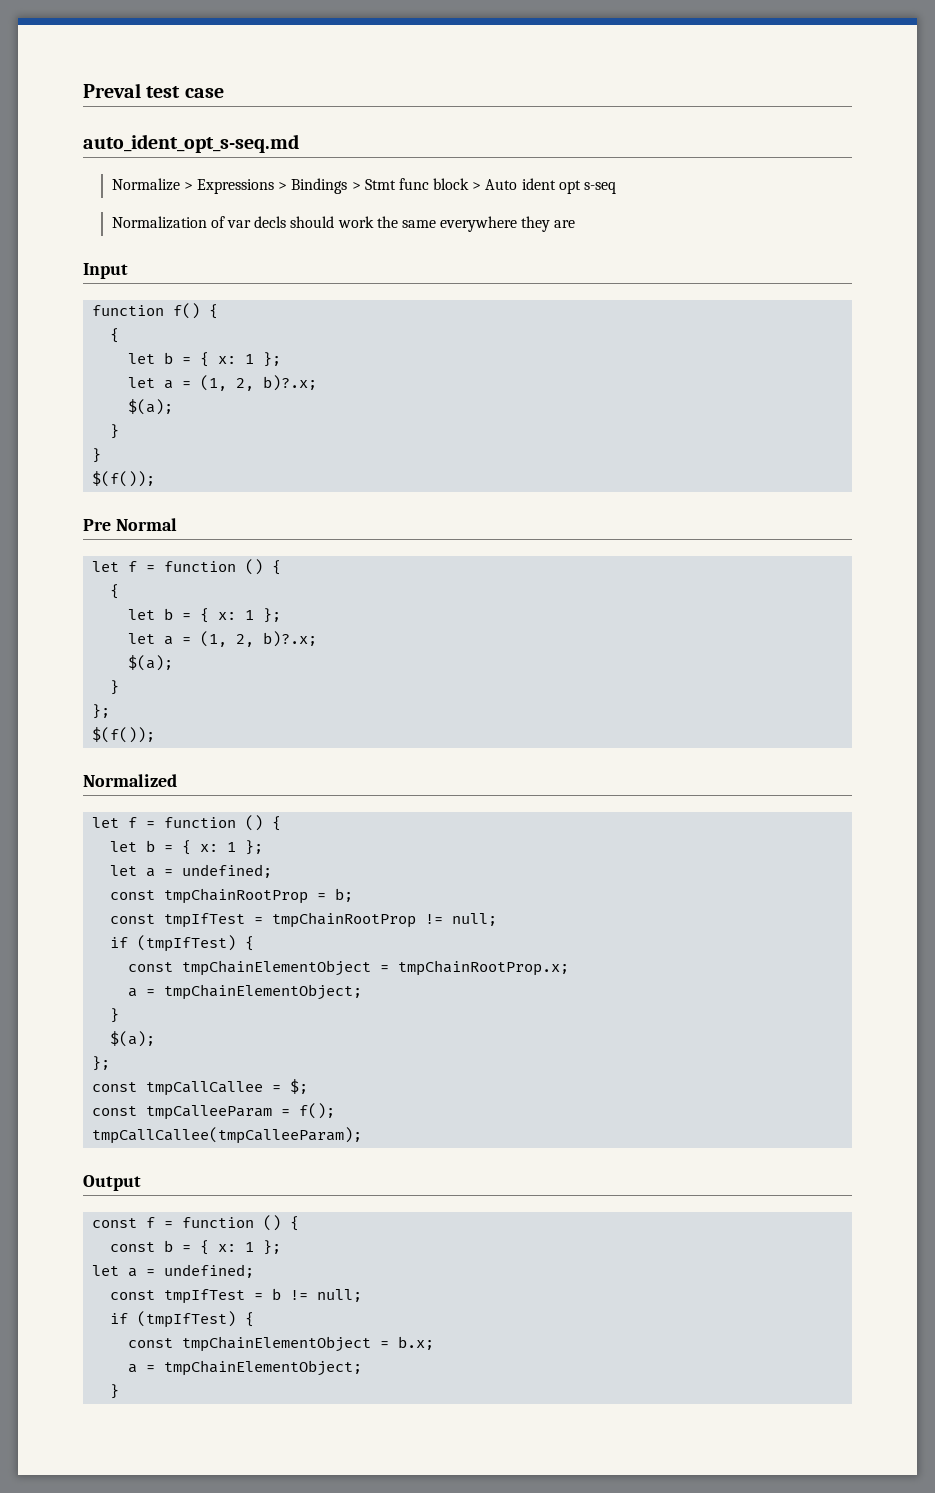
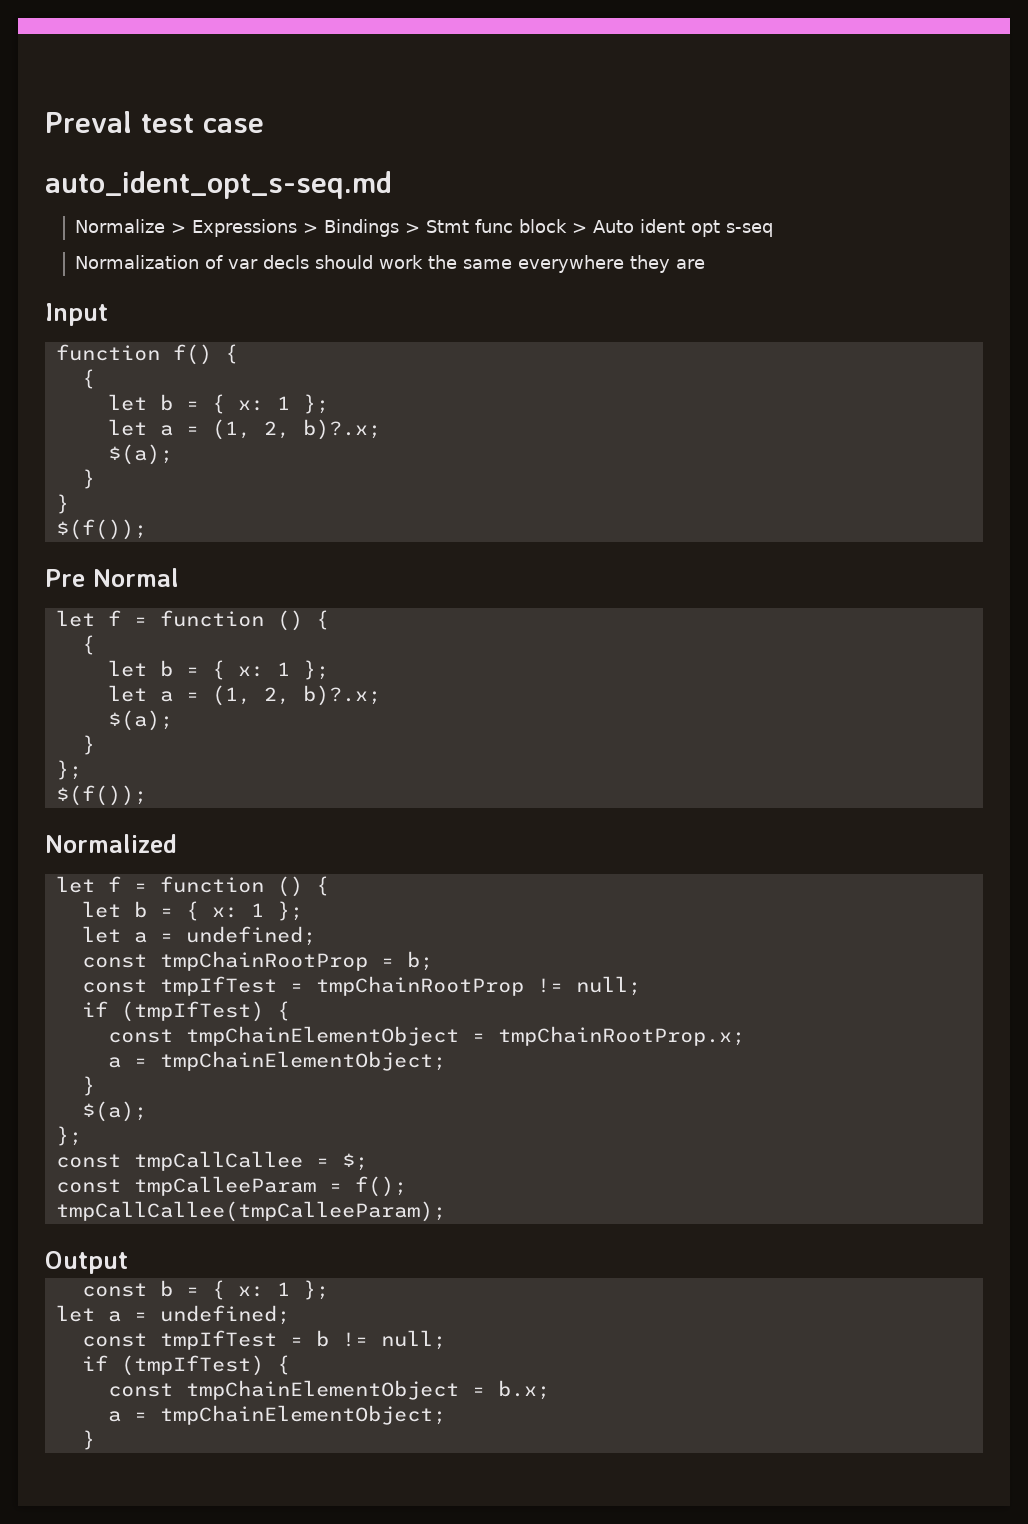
- const f = function () {

